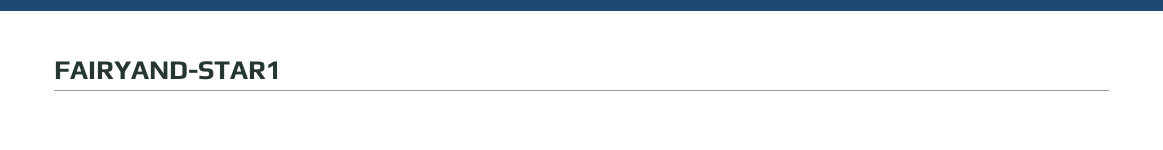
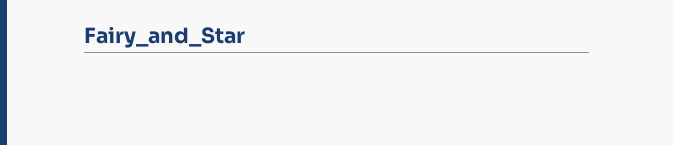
- FAIRYAND-STAR1
+ Fairy_and_Star

